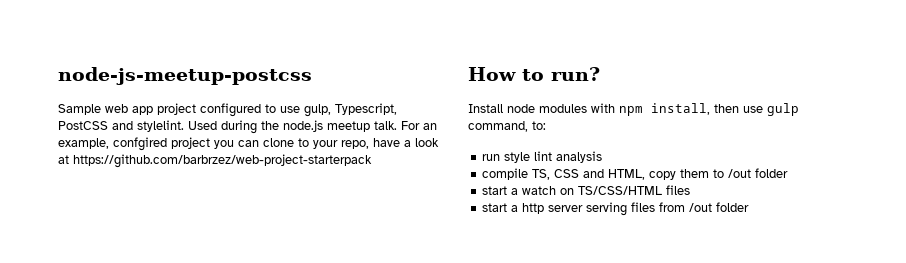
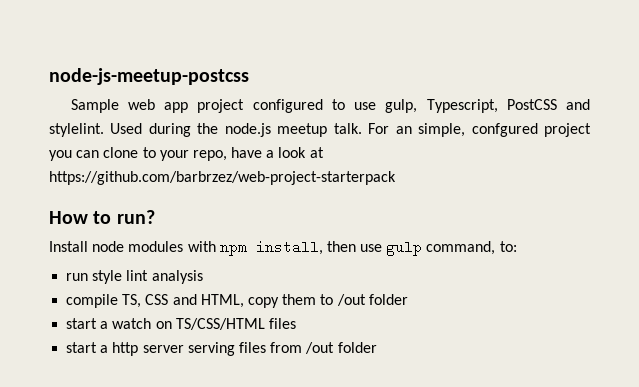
- For an example, confgired project you can clone to your repo, have a look at https://github.com/barbrzez/web-project-starterpack
+ For an simple, confgured project you can clone to your repo, have a look at https://github.com/barbrzez/web-project-starterpack

